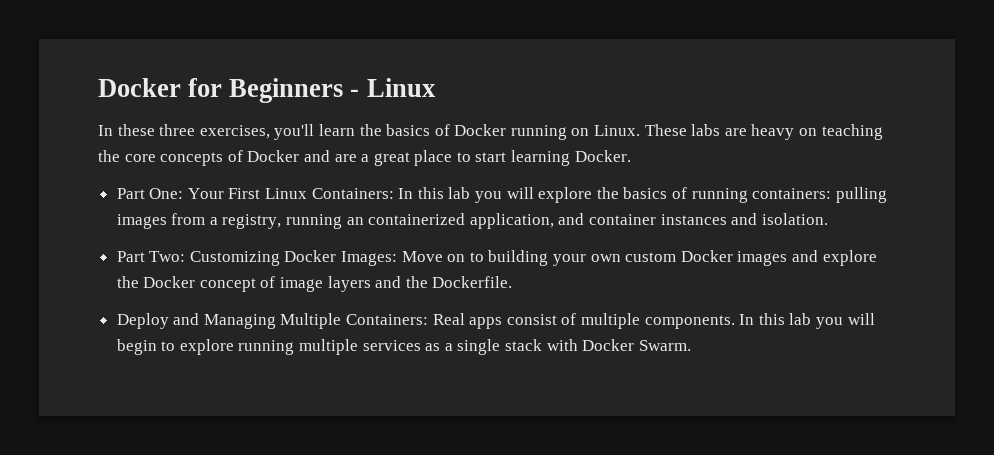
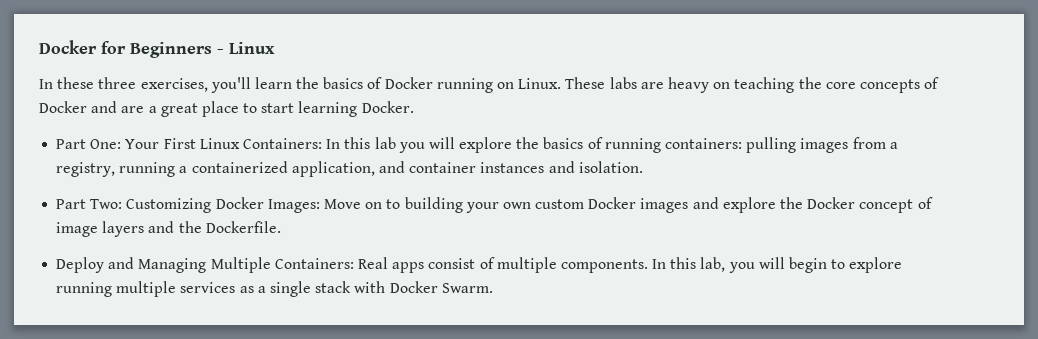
- Part One: Your First Linux Containers: In this lab you will explore the basics of running containers: pulling images from a registry, running an containerized application, and container instances and isolation.
+ Part One: Your First Linux Containers: In this lab you will explore the basics of running containers: pulling images from a registry, running a containerized application, and container instances and isolation.
- In this lab you will begin to explore running multiple services as a single stack with Docker Swarm.
+ In this lab, you will begin to explore running multiple services as a single stack with Docker Swarm.

